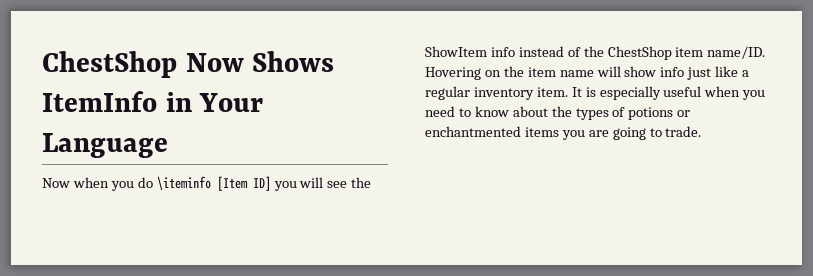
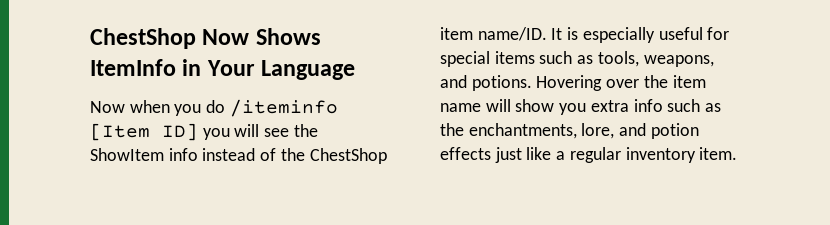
- Now when you do \iteminfo [Item ID] you will see the ShowItem info instead of the ChestShop item name/ID.
+ Now when you do /iteminfo [Item ID] you will see the ShowItem info instead of the ChestShop item name/ID.
- Hovering on the item name will show info just like a regular inventory item. It is especially useful when you need to know about the types of potions or enchantmented items you are going to trade.
+ It is especially useful for special items such as tools, weapons, and potions. Hovering over the item name will show you extra info such as the enchantments, lore, and potion effects just like a regular inventory item.

